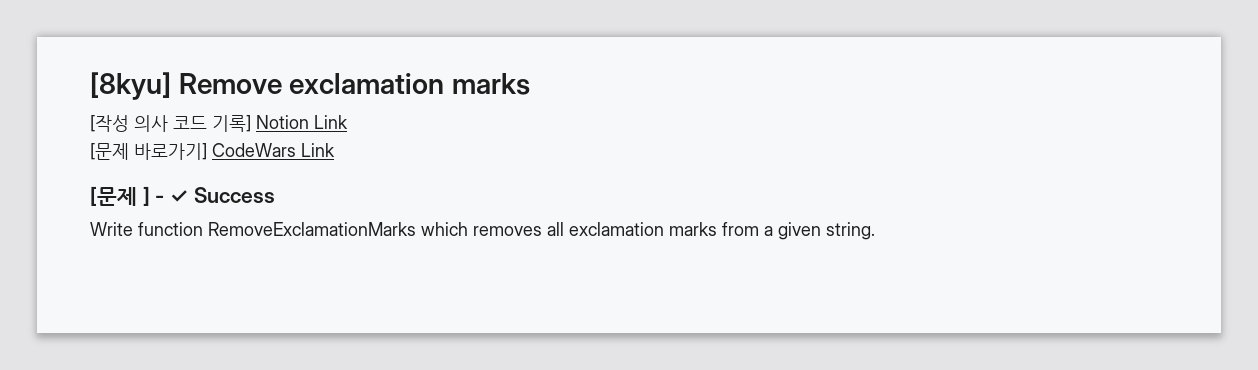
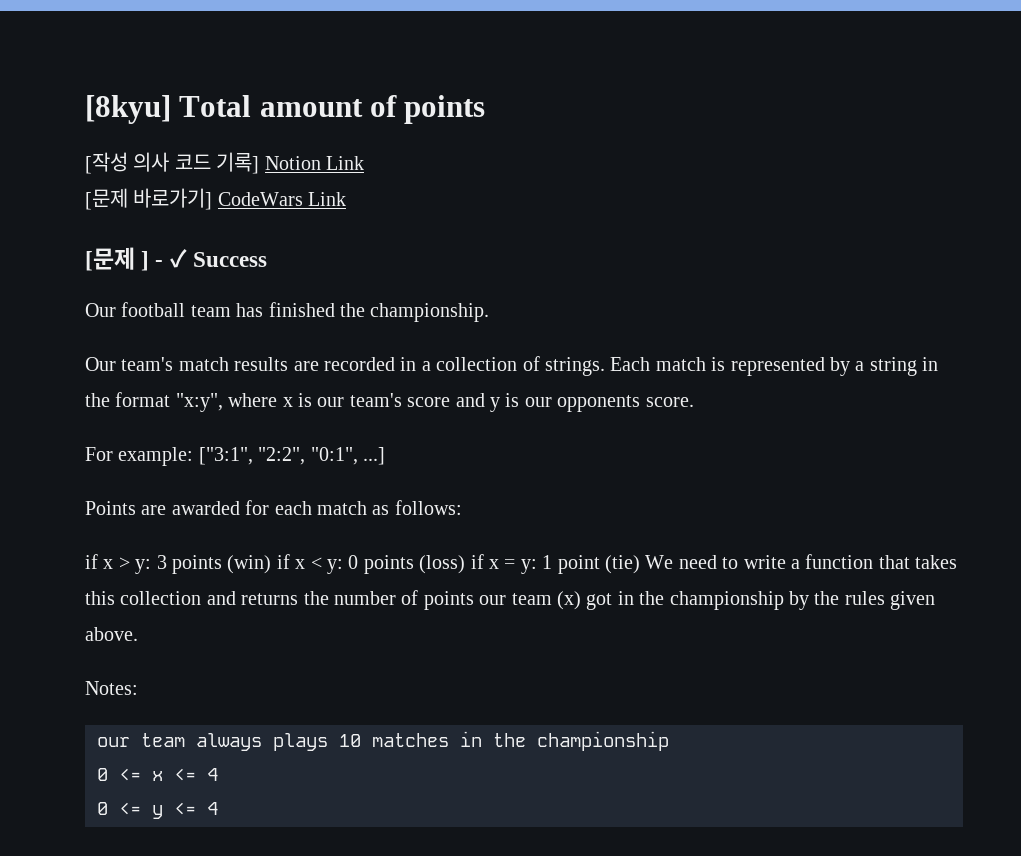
- [8kyu] Remove exclamation marks
+ [8kyu] Total amount of points
- Write function RemoveExclamationMarks which removes all exclamation marks from a given string.
+ Our football team has finished the championship.
+ Our team's match results are recorded in a collection of strings. Each match is represented by a string in the format "x:y", where x is our team's score and y is our opponents score.
+ For example: ["3:1", "2:2", "0:1", ...]
+ Points are awarded for each match as follows:
+ if x > y: 3 points (win) if x < y: 0 points (loss) if x = y: 1 point (tie) We need to write a function that takes this collection and returns the number of points our team (x) got in the championship by the rules given above.
+ Notes:
+ our team always plays 10 matches in the championship
+ 0 <= x <= 4
+ 0 <= y <= 4

